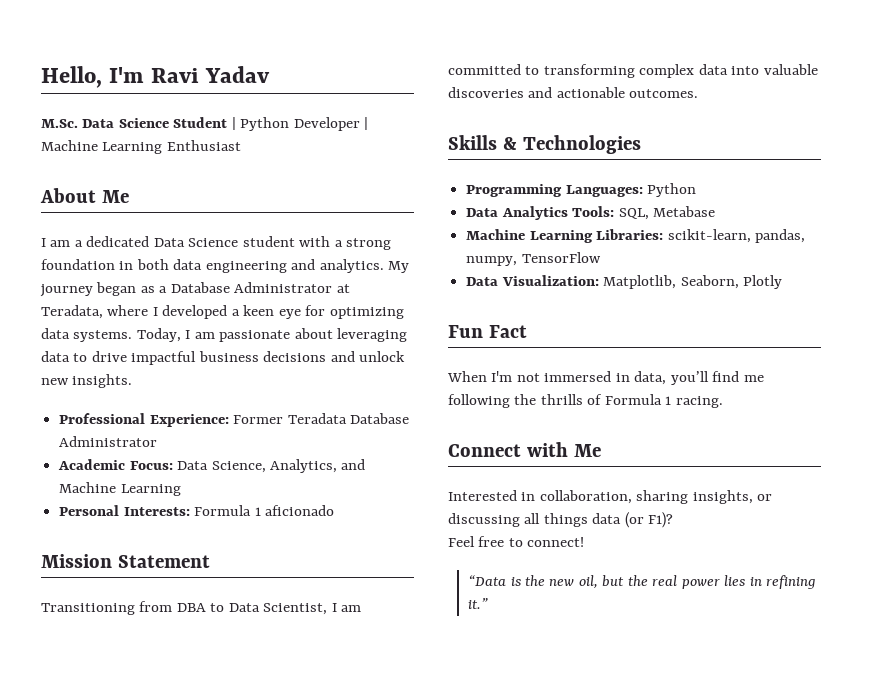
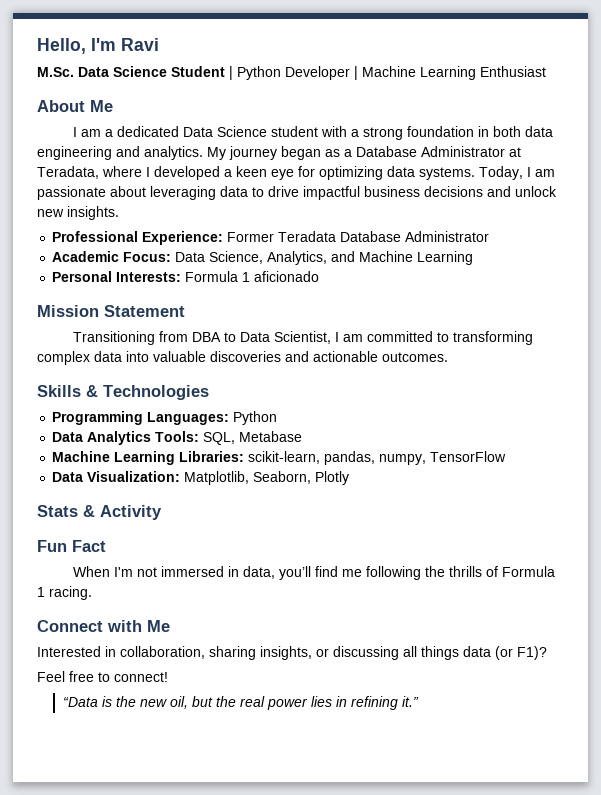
- Hello, I'm Ravi Yadav
+ Hello, I'm Ravi
+ Stats & Activity

